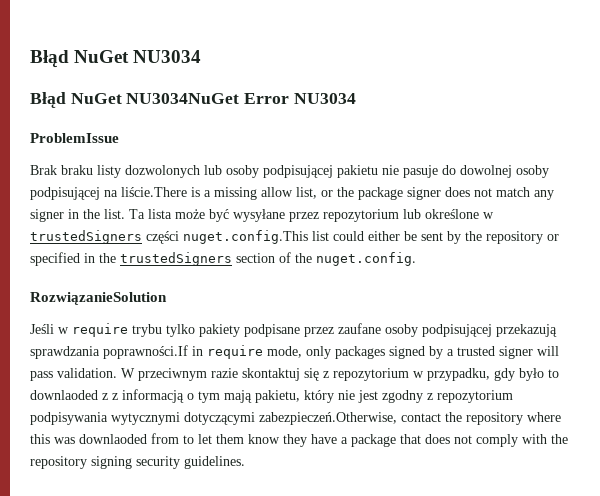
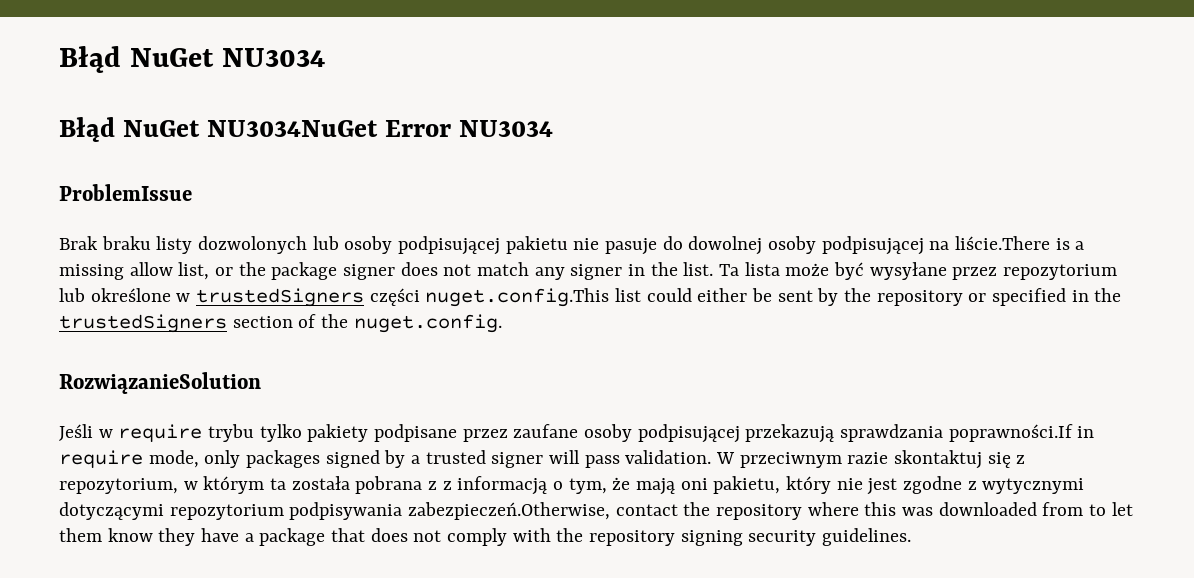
- W przeciwnym razie skontaktuj się z repozytorium w przypadku, gdy było to downlaoded z z informacją o tym mają pakietu, który nie jest zgodny z repozytorium podpisywania wytycznymi dotyczącymi zabezpieczeń.Otherwise, contact the repository where this was downlaoded from to let them know they have a package that does not comply with the repository signing security guidelines.
+ W przeciwnym razie skontaktuj się z repozytorium, w którym ta została pobrana z z informacją o tym, że mają oni pakietu, który nie jest zgodne z wytycznymi dotyczącymi repozytorium podpisywania zabezpieczeń.Otherwise, contact the repository where this was downloaded from to let them know they have a package that does not comply with the repository signing security guidelines.

